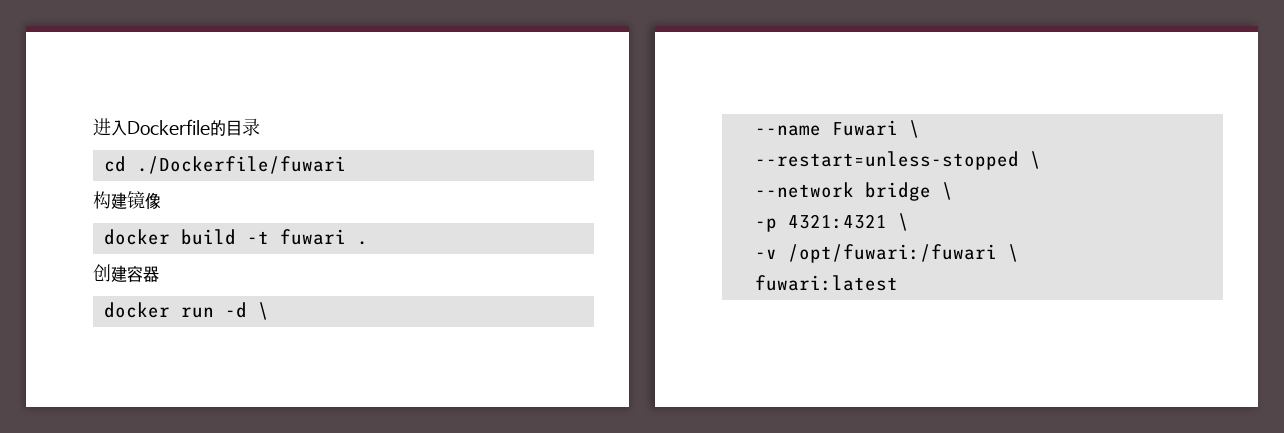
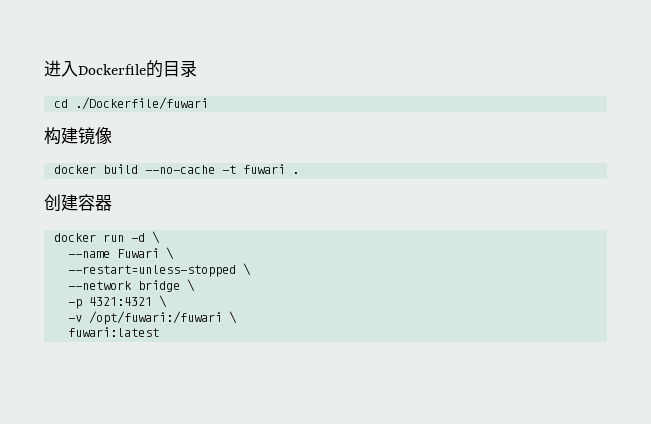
- docker build -t fuwari .
+ docker build --no-cache -t fuwari .

